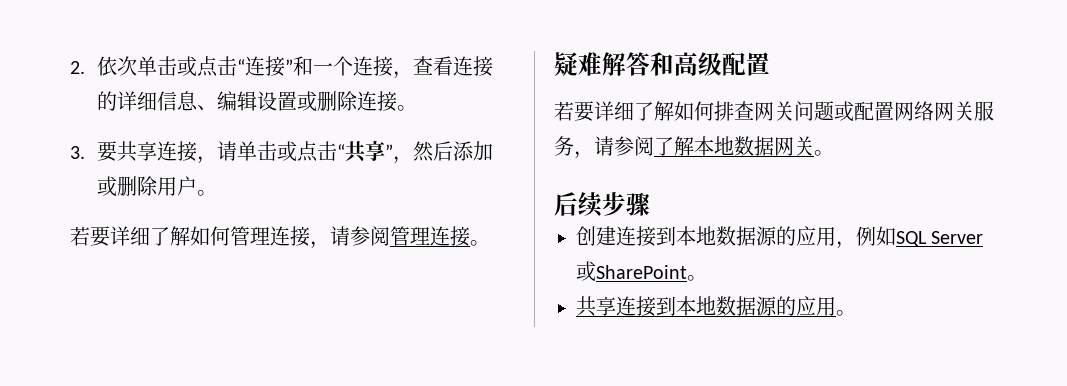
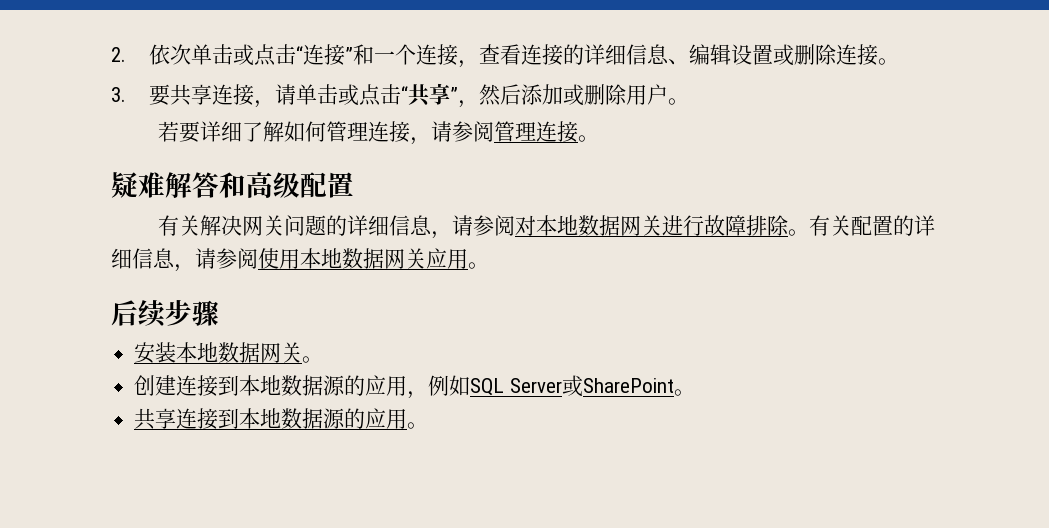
- 若要详细了解如何排查网关问题或配置网络网关服务，请参阅了解本地数据网关。
+ 有关解决网关问题的详细信息，请参阅对本地数据网关进行故障排除。有关配置的详细信息，请参阅使用本地数据网关应用。
+ 后续步骤
+ 安装本地数据网关。
- 后续步骤

